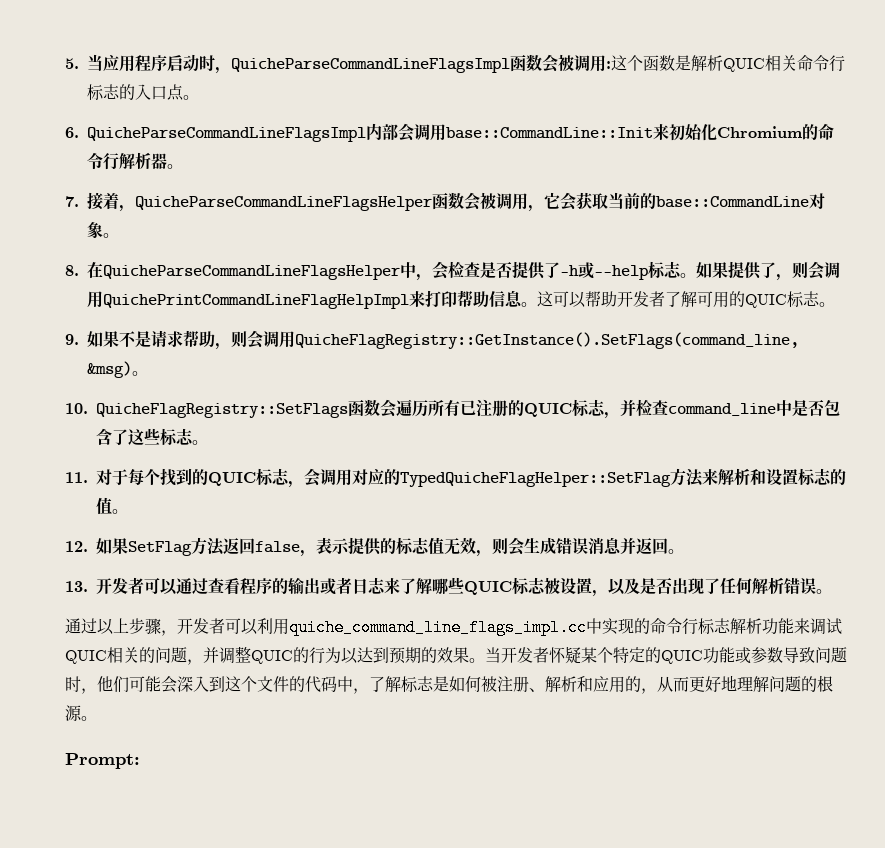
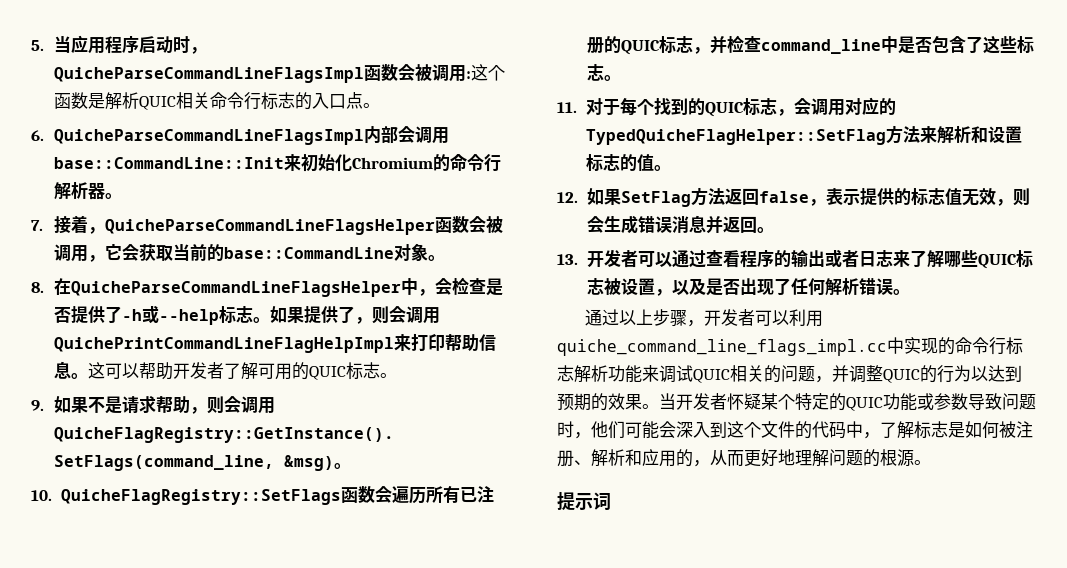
- Prompt:
+ 提示词

